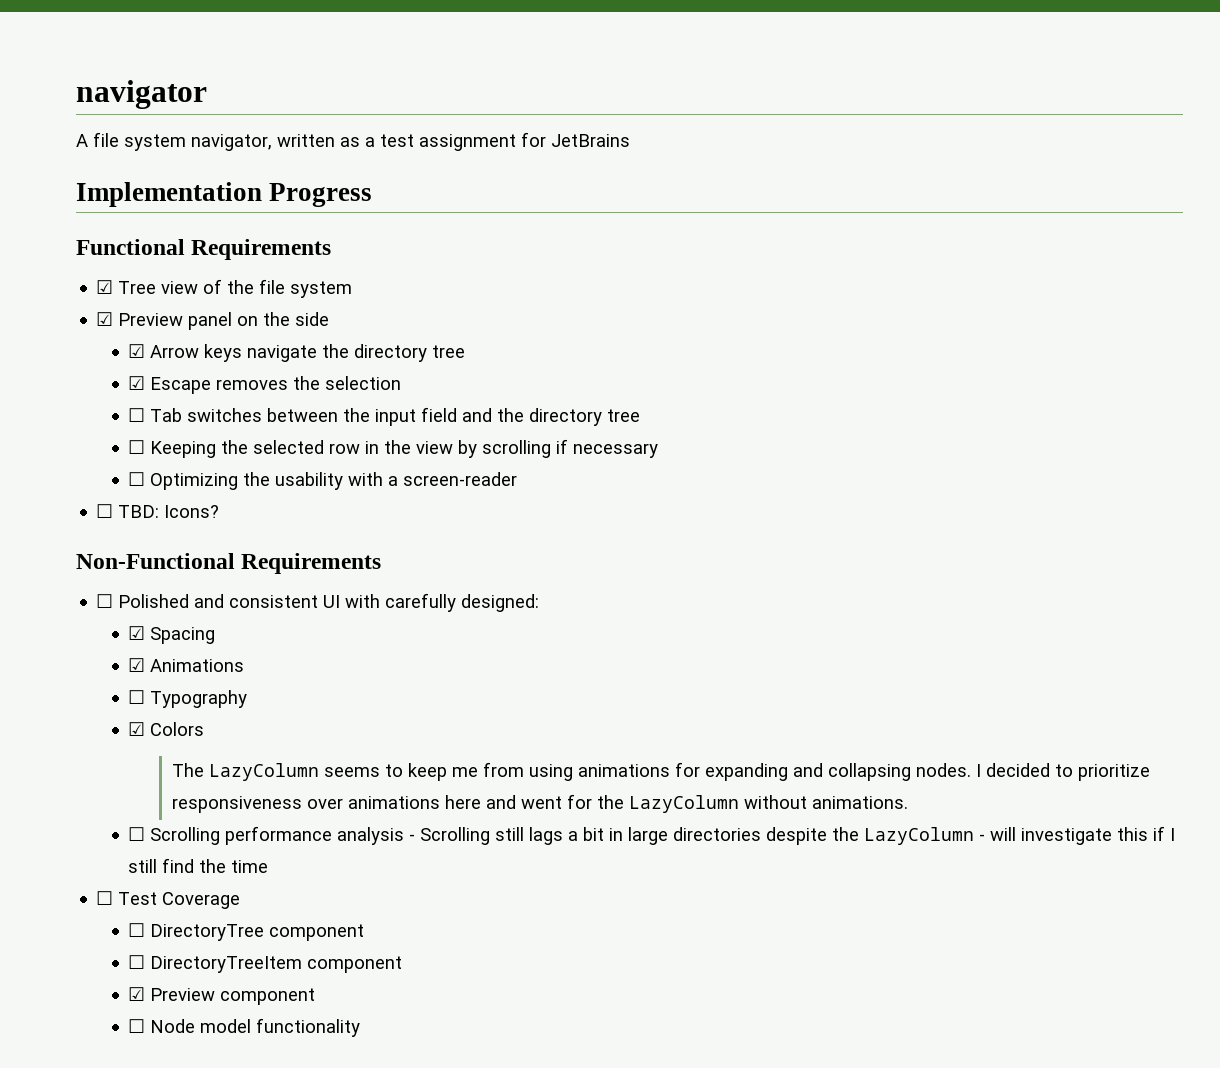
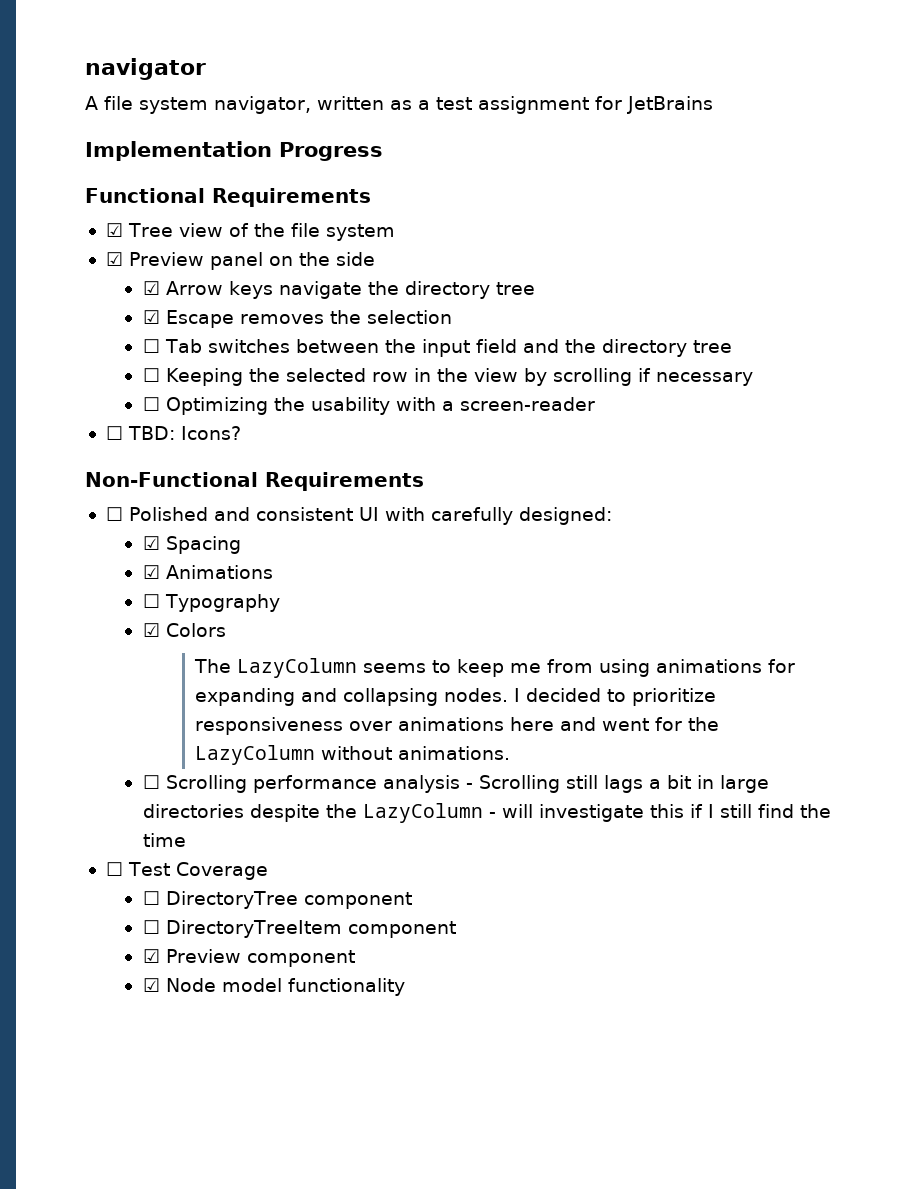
- ☐ Node model functionality
+ ☑ Node model functionality

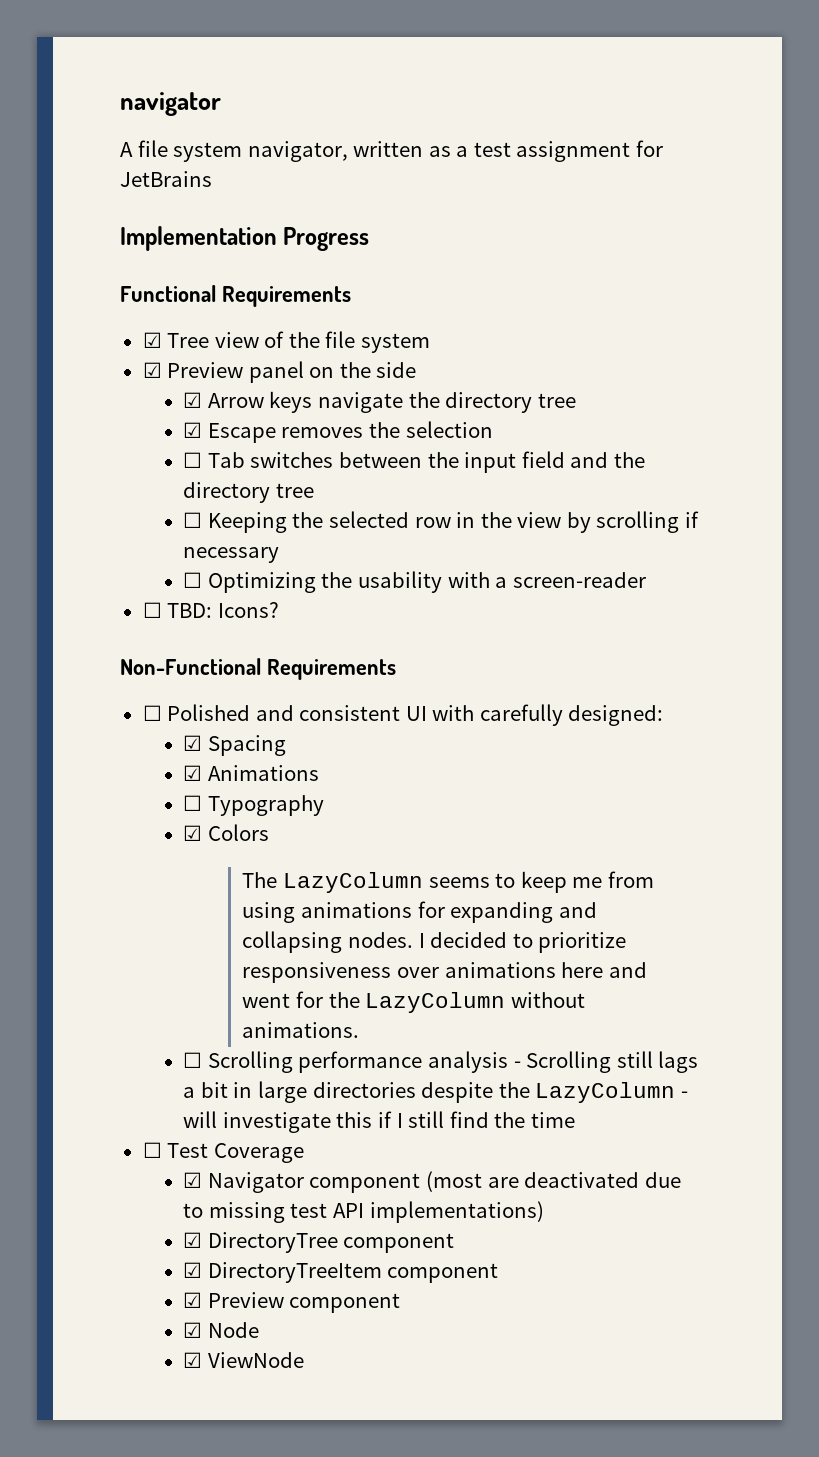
- ☐ DirectoryTree component
+ ☑ Navigator component (most are deactivated due to missing test API implementations)
+ ☑ DirectoryTree component
- ☐ DirectoryTreeItem component
+ ☑ DirectoryTreeItem component
- ☑ Node model functionality
+ ☑ Node
+ ☑ ViewNode

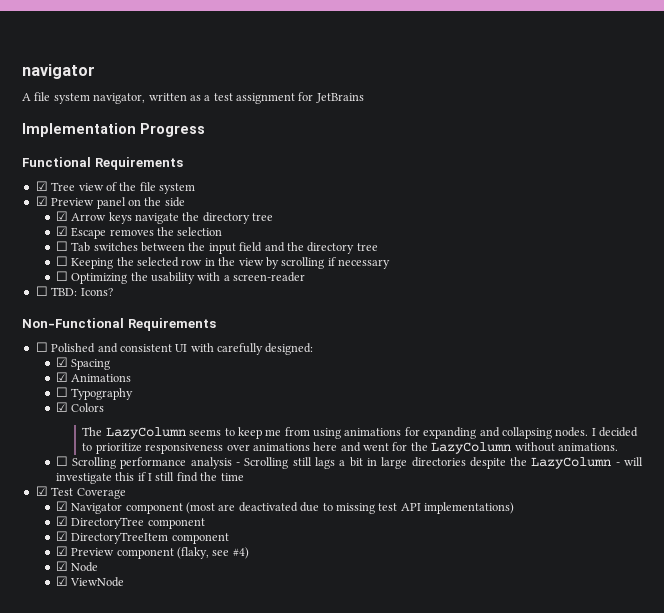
- ☐ Test Coverage
+ ☑ Test Coverage
- ☑ Preview component
+ ☑ Preview component (flaky, see #4)

